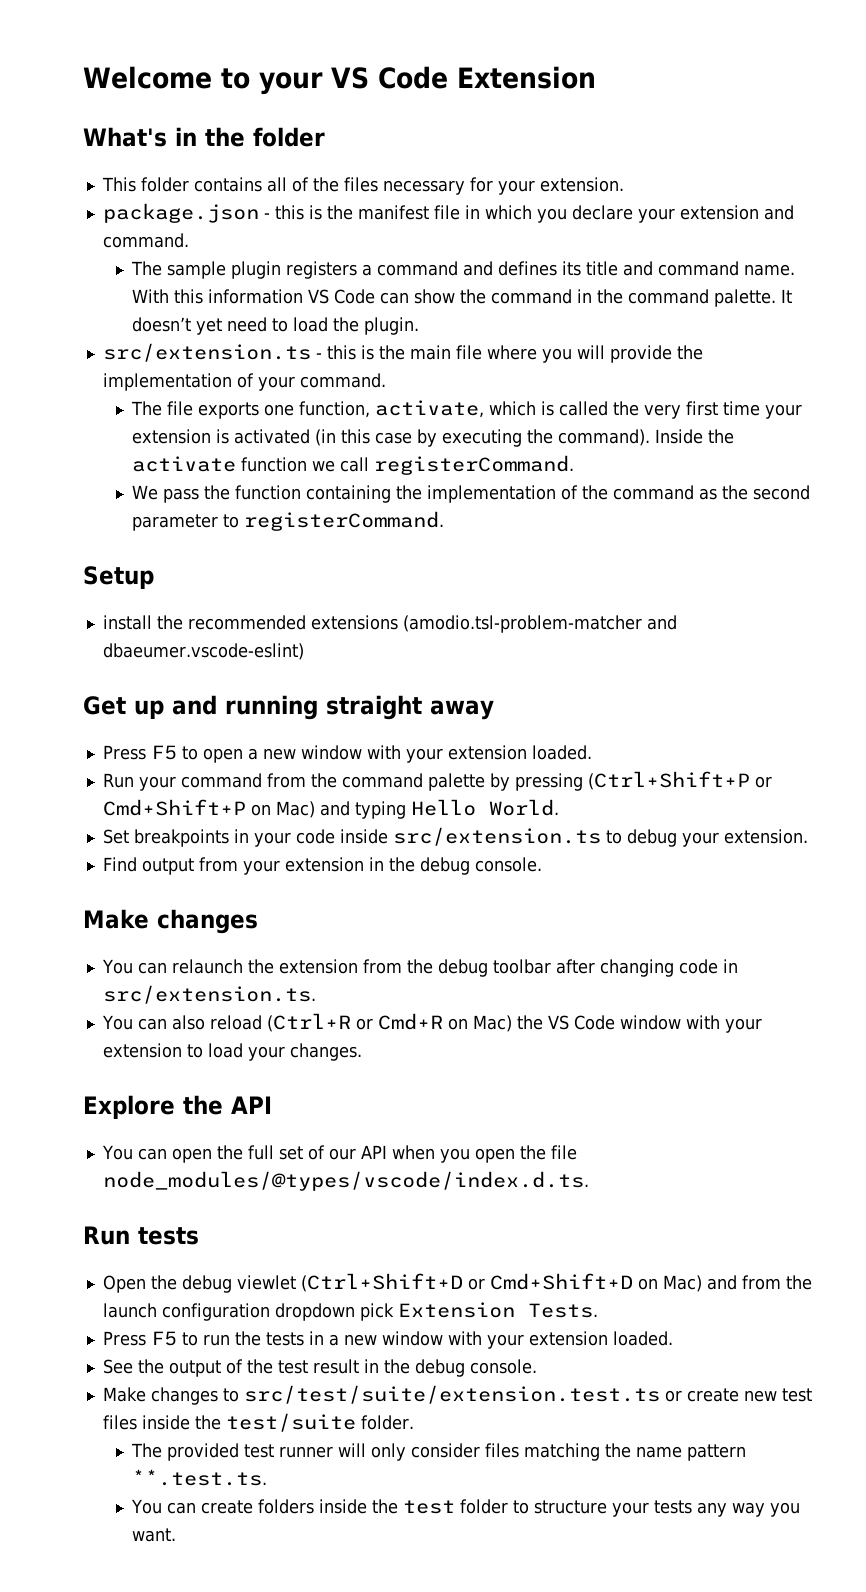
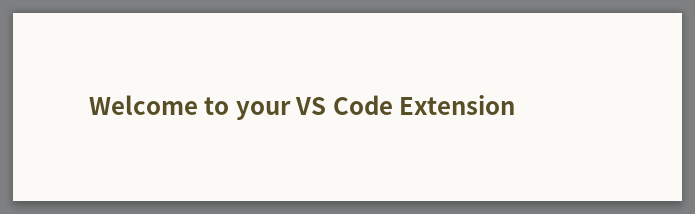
- What's in the folder
- This folder contains all of the files necessary for your extension.
- package.json - this is the manifest file in which you declare your extension and command.
- The sample plugin registers a command and defines its title and command name. With this information VS Code can show the command in the command palette. It doesn’t yet need to load the plugin.
- src/extension.ts - this is the main file where you will provide the implementation of your command.
- The file exports one function, activate, which is called the very first time your extension is activated (in this case by executing the command). Inside the activate function we call registerCommand.
- We pass the function containing the implementation of the command as the second parameter to registerCommand.
- Setup
- install the recommended extensions (amodio.tsl-problem-matcher and dbaeumer.vscode-eslint)
- Get up and running straight away
- Press F5 to open a new window with your extension loaded.
- Run your command from the command palette by pressing (Ctrl+Shift+P or Cmd+Shift+P on Mac) and typing Hello World.
- Set breakpoints in your code inside src/extension.ts to debug your extension.
- Find output from your extension in the debug console.
- Make changes
- You can relaunch the extension from the debug toolbar after changing code in src/extension.ts.
- You can also reload (Ctrl+R or Cmd+R on Mac) the VS Code window with your extension to load your changes.
- Explore the API
- You can open the full set of our API when you open the file node_modules/@types/vscode/index.d.ts.
- Run tests
- Open the debug viewlet (Ctrl+Shift+D or Cmd+Shift+D on Mac) and from the launch configuration dropdown pick Extension Tests.
- Press F5 to run the tests in a new window with your extension loaded.
- See the output of the test result in the debug console.
- Make changes to src/test/suite/extension.test.ts or create new test files inside the test/suite folder.
- The provided test runner will only consider files matching the name pattern **.test.ts.
- You can create folders inside the test folder to structure your tests any way you want.

